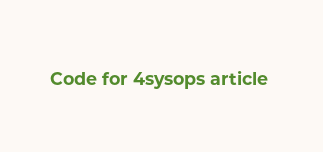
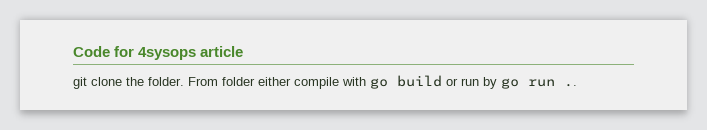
+ git clone the folder. From folder either compile with go build or run by go run ..

